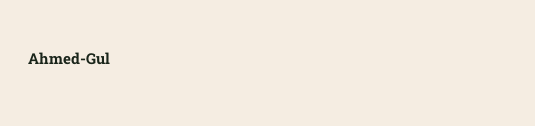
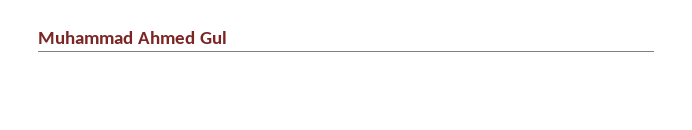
- Ahmed-Gul
+ Muhammad Ahmed Gul

